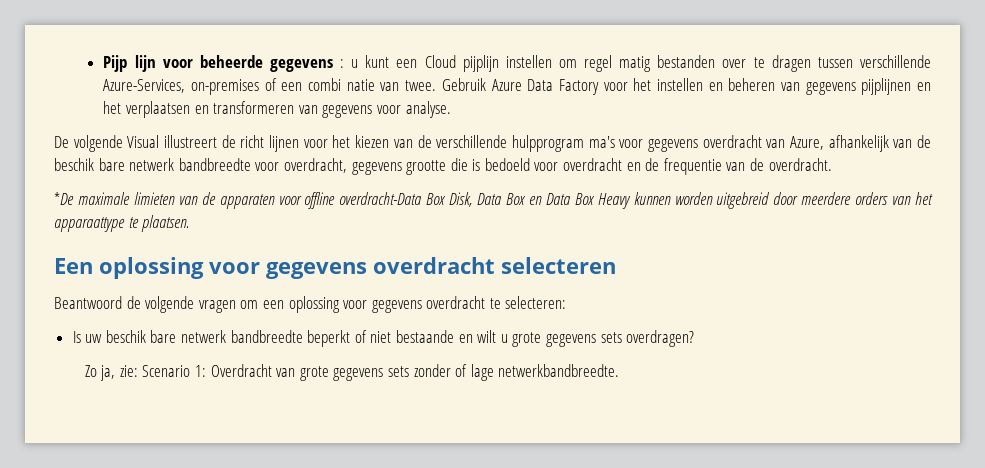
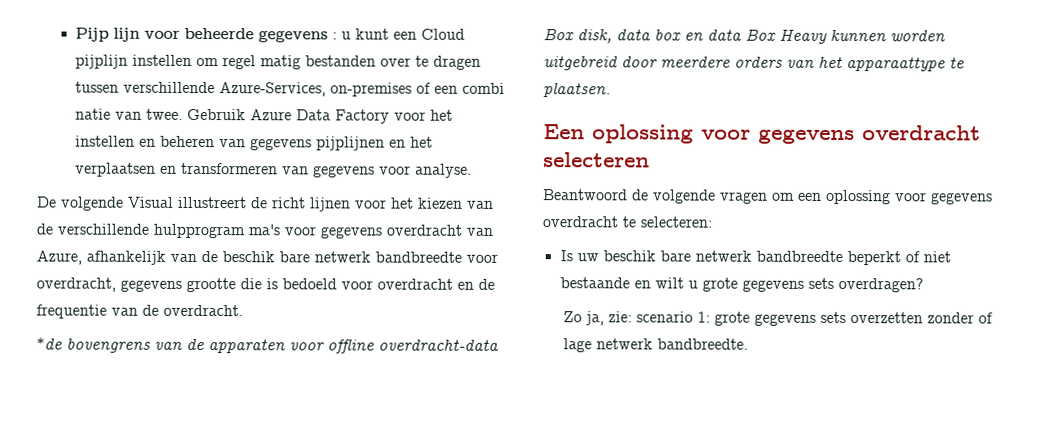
- *De maximale limieten van de apparaten voor offline overdracht-Data Box Disk, Data Box en Data Box Heavy kunnen worden uitgebreid door meerdere orders van het apparaattype te plaatsen.
+ *de bovengrens van de apparaten voor offline overdracht-data Box disk, data box en data Box Heavy kunnen worden uitgebreid door meerdere orders van het apparaattype te plaatsen.
- Zo ja, zie: Scenario 1: Overdracht van grote gegevens sets zonder of lage netwerkbandbreedte.
+ Zo ja, zie: scenario 1: grote gegevens sets overzetten zonder of lage netwerk bandbreedte.

